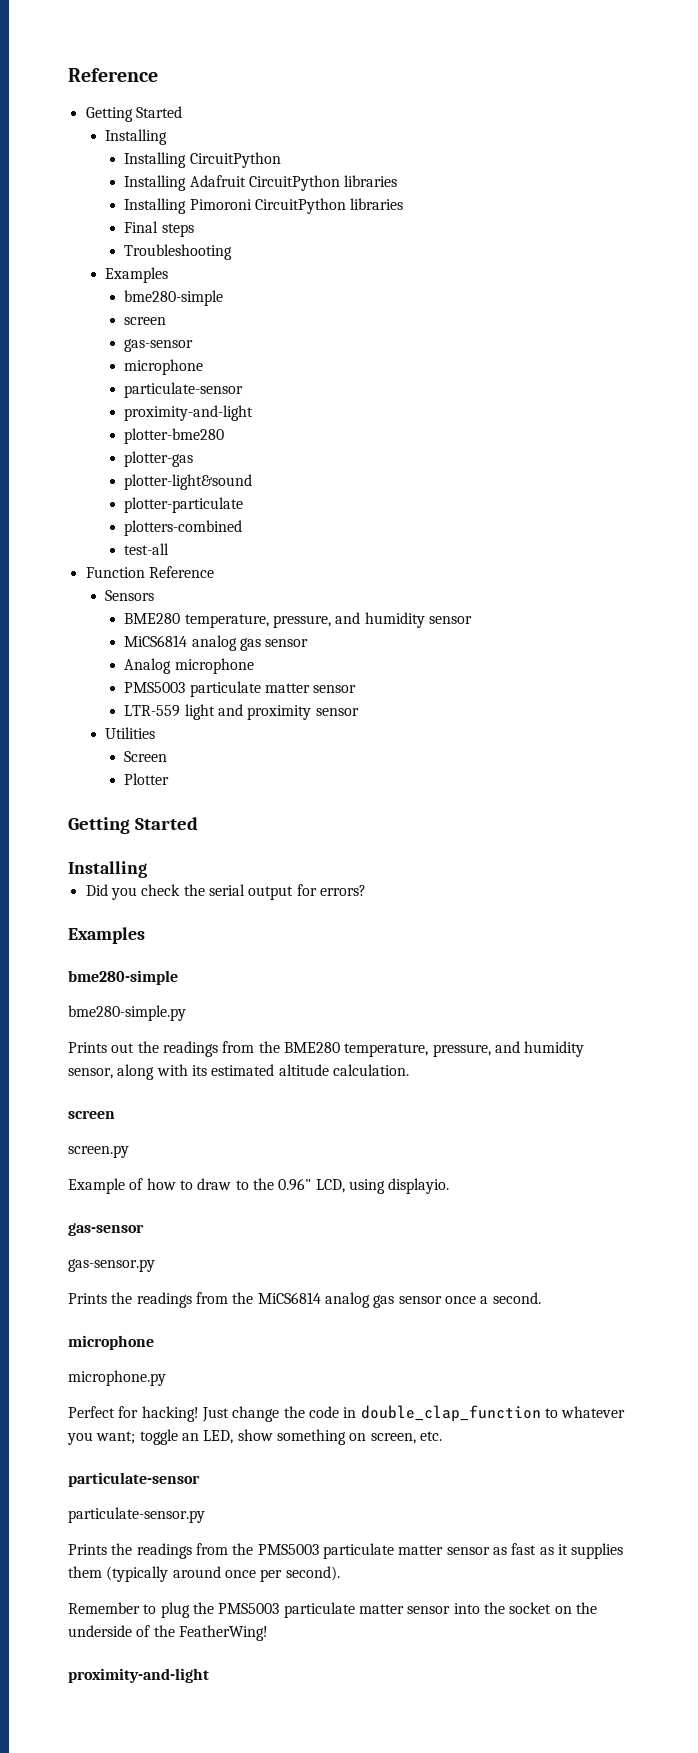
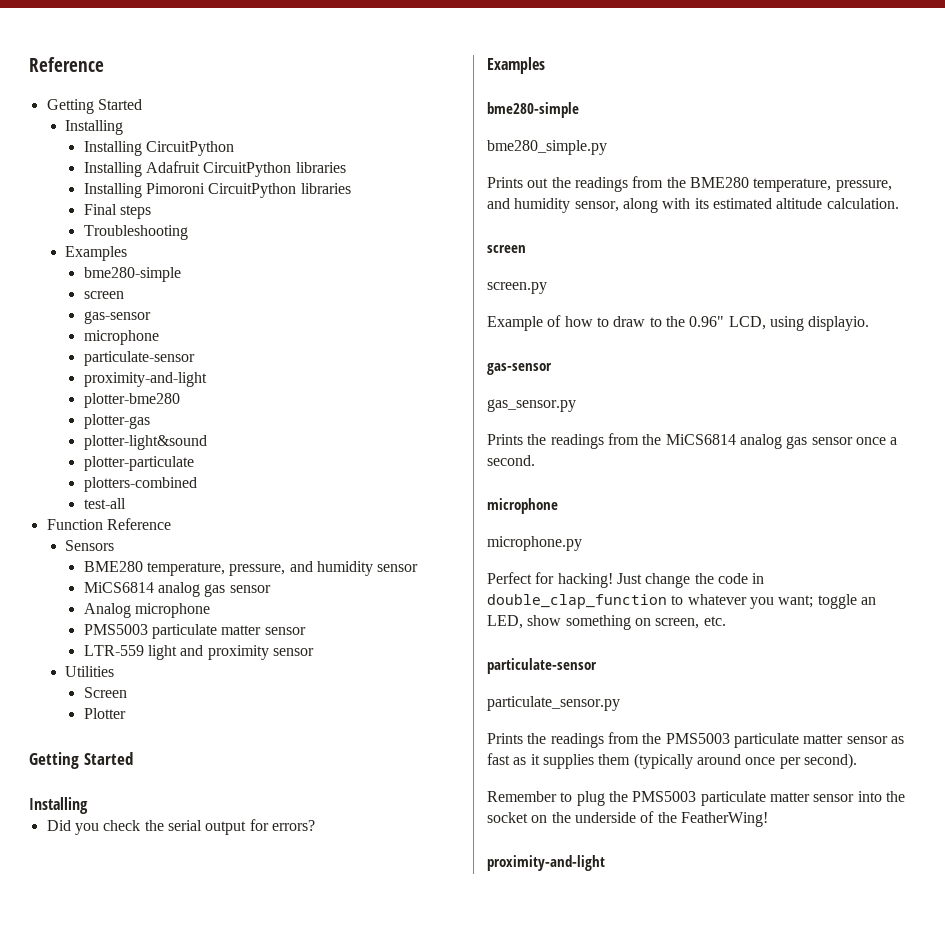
- bme280-simple.py
+ bme280_simple.py
- gas-sensor.py
+ gas_sensor.py
- particulate-sensor.py
+ particulate_sensor.py

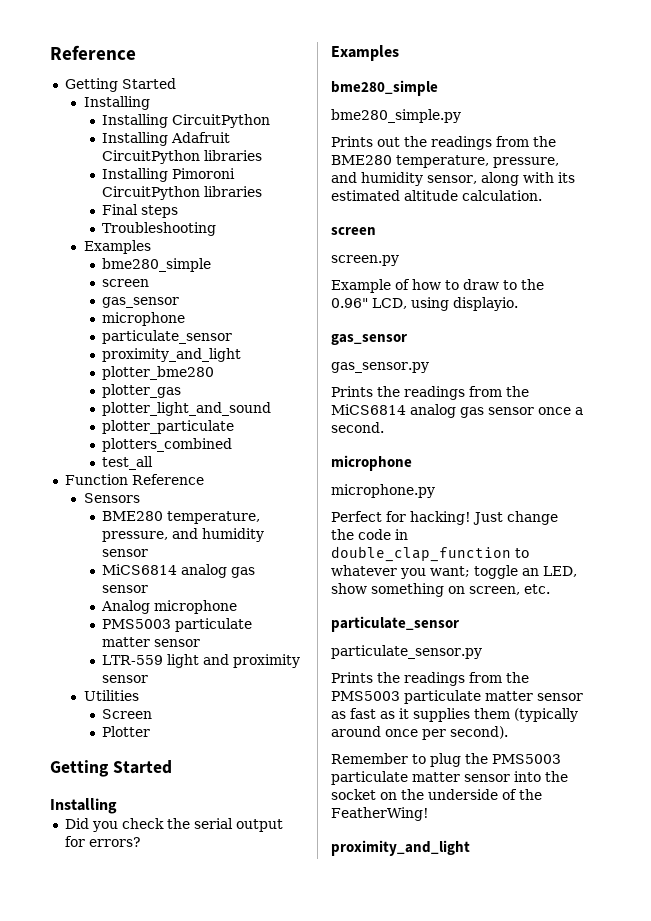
  Troubleshooting
  Examples
- bme280-simple
+ bme280_simple
  screen
- gas-sensor
+ gas_sensor
  microphone
- particulate-sensor
- proximity-and-light
- plotter-bme280
- plotter-gas
- plotter-light&sound
- plotter-particulate
- plotters-combined
- test-all
+ particulate_sensor
+ proximity_and_light
+ plotter_bme280
+ plotter_gas
+ plotter_light_and_sound
+ plotter_particulate
+ plotters_combined
+ test_all
  Did you check the serial output for errors?
  Examples
- bme280-simple
+ bme280_simple
  Example of how to draw to the 0.96" LCD, using displayio.
- gas-sensor
+ gas_sensor
  Just change the code in double_clap_function to whatever you want; toggle an LED, show something on screen, etc.
- particulate-sensor
+ particulate_sensor
  Remember to plug the PMS5003 particulate matter sensor into the socket on the underside of the FeatherWing!
- proximity-and-light
+ proximity_and_light

